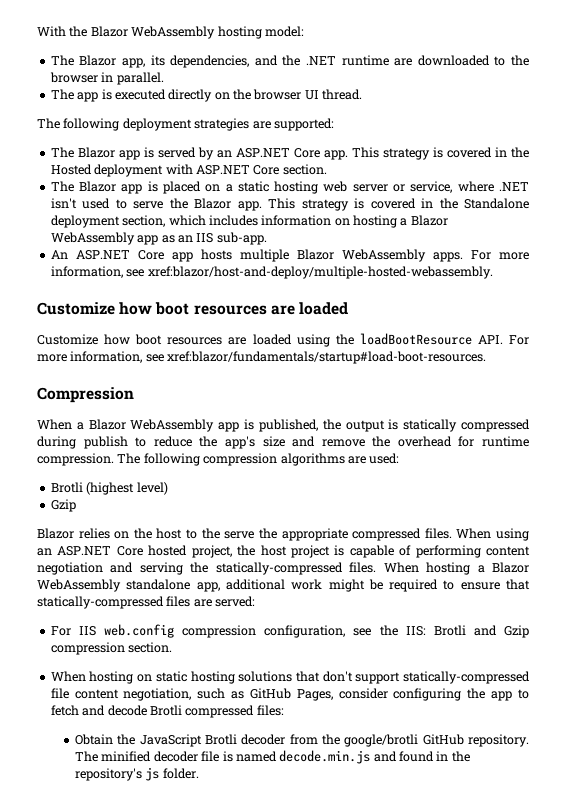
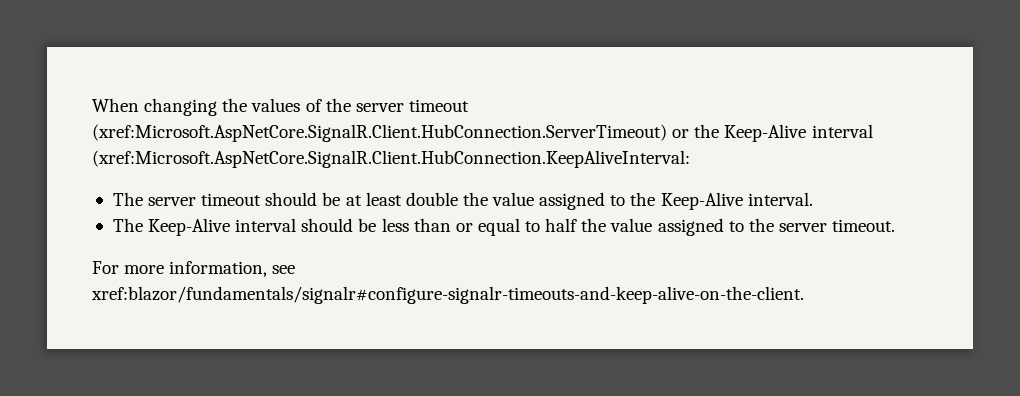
- With the Blazor WebAssembly hosting model:
- The Blazor app, its dependencies, and the .NET runtime are downloaded to the browser in parallel.
- The app is executed directly on the browser UI thread.
- The following deployment strategies are supported:
- The Blazor app is served by an ASP.NET Core app. This strategy is covered in the Hosted deployment with ASP.NET Core section.
- The Blazor app is placed on a static hosting web server or service, where .NET isn't used to serve the Blazor app. This strategy is covered in the Standalone deployment section, which includes information on hosting a Blazor WebAssembly app as an IIS sub-app.
- An ASP.NET Core app hosts multiple Blazor WebAssembly apps. For more information, see xref:blazor/host-and-deploy/multiple-hosted-webassembly.
- Customize how boot resources are loaded
- Customize how boot resources are loaded using the loadBootResource API. For more information, see xref:blazor/fundamentals/startup#load-boot-resources.
- Compression
- When a Blazor WebAssembly app is published, the output is statically compressed during publish to reduce the app's size and remove the overhead for runtime compression. The following compression algorithms are used:
- Brotli (highest level)
- Gzip
- Blazor relies on the host to the serve the appropriate compressed files. When using an ASP.NET Core hosted project, the host project is capable of performing content negotiation and serving the statically-compressed files. When hosting a Blazor WebAssembly standalone app, additional work might be required to ensure that statically-compressed files are served:
- For IIS web.config compression configuration, see the IIS: Brotli and Gzip compression section.
- When hosting on static hosting solutions that don't support statically-compressed file content negotiation, such as GitHub Pages, consider configuring the app to fetch and decode Brotli compressed files:
- Obtain the JavaScript Brotli decoder from the google/brotli GitHub repository. The minified decoder file is named decode.min.js and found in the repository's js folder.
+ When changing the values of the server timeout (xref:Microsoft.AspNetCore.SignalR.Client.HubConnection.ServerTimeout) or the Keep-Alive interval (xref:Microsoft.AspNetCore.SignalR.Client.HubConnection.KeepAliveInterval:
+ The server timeout should be at least double the value assigned to the Keep-Alive interval.
+ The Keep-Alive interval should be less than or equal to half the value assigned to the server timeout.
+ For more information, see xref:blazor/fundamentals/signalr#configure-signalr-timeouts-and-keep-alive-on-the-client.

